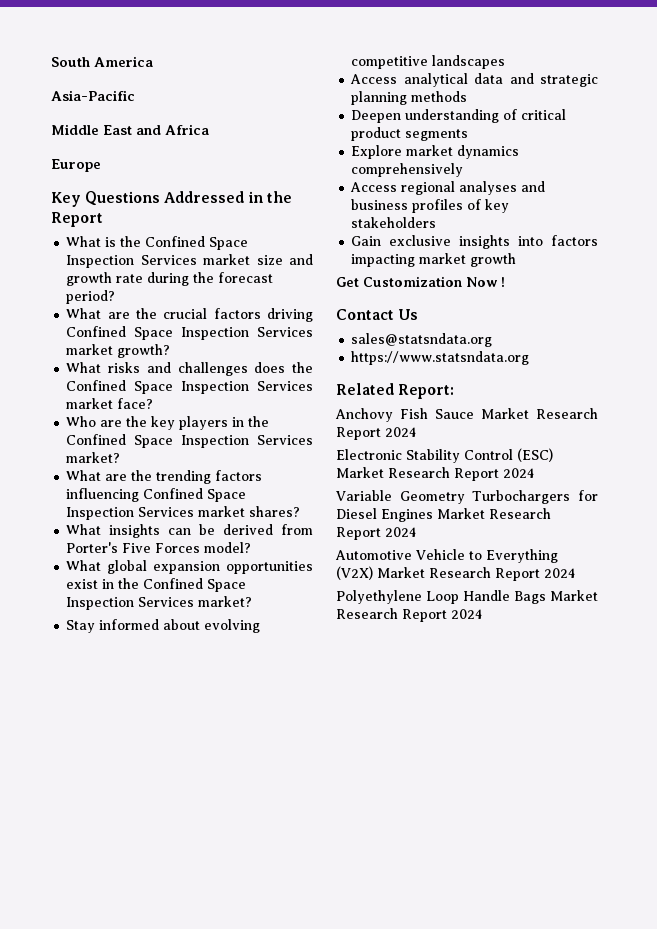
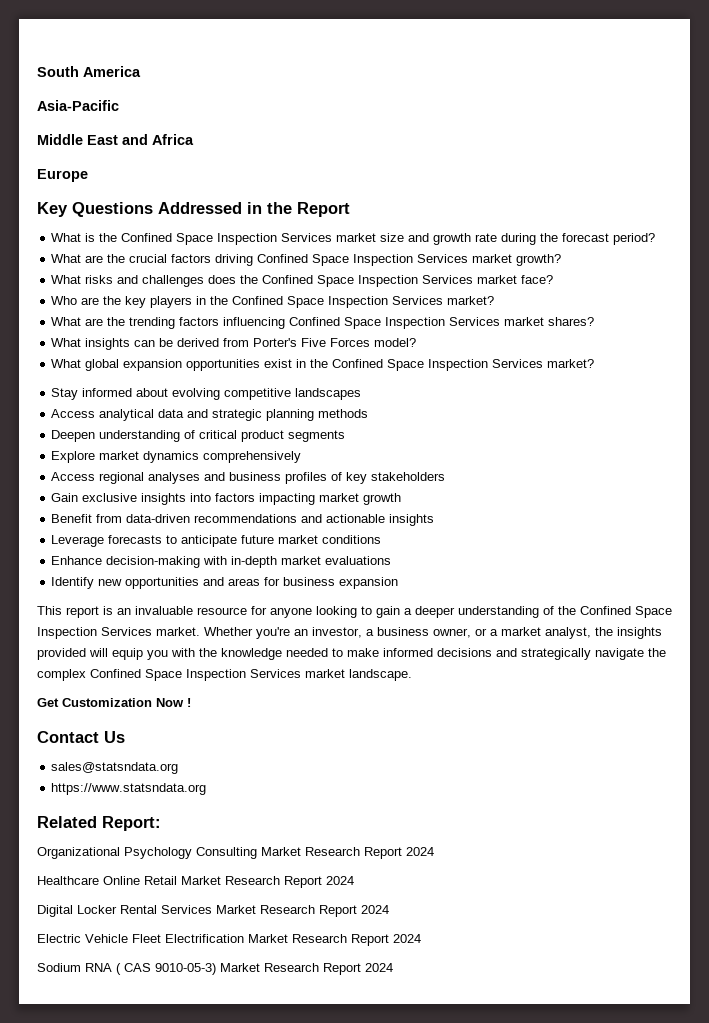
+ Benefit from data-driven recommendations and actionable insights
+ Leverage forecasts to anticipate future market conditions
+ Enhance decision-making with in-depth market evaluations
+ Identify new opportunities and areas for business expansion
+ This report is an invaluable resource for anyone looking to gain a deeper understanding of the Confined Space Inspection Services market. Whether you're an investor, a business owner, or a market analyst, the insights provided will equip you with the knowledge needed to make informed decisions and strategically navigate the complex Confined Space Inspection Services market landscape.
- Anchovy Fish Sauce Market Research Report 2024
- Electronic Stability Control (ESC) Market Research Report 2024
- Variable Geometry Turbochargers for Diesel Engines Market Research Report 2024
- Automotive Vehicle to Everything (V2X) Market Research Report 2024
- Polyethylene Loop Handle Bags Market Research Report 2024
+ Organizational Psychology Consulting Market Research Report 2024
+ Healthcare Online Retail Market Research Report 2024
+ Digital Locker Rental Services Market Research Report 2024
+ Electric Vehicle Fleet Electrification Market Research Report 2024
+ Sodium RNA ( CAS 9010-05-3) Market Research Report 2024

